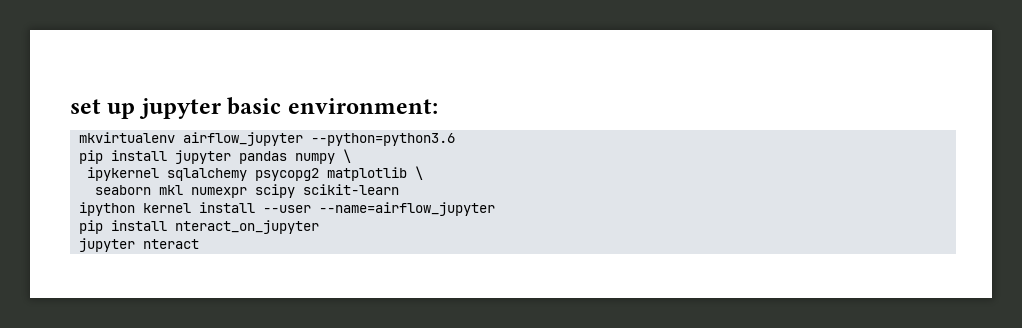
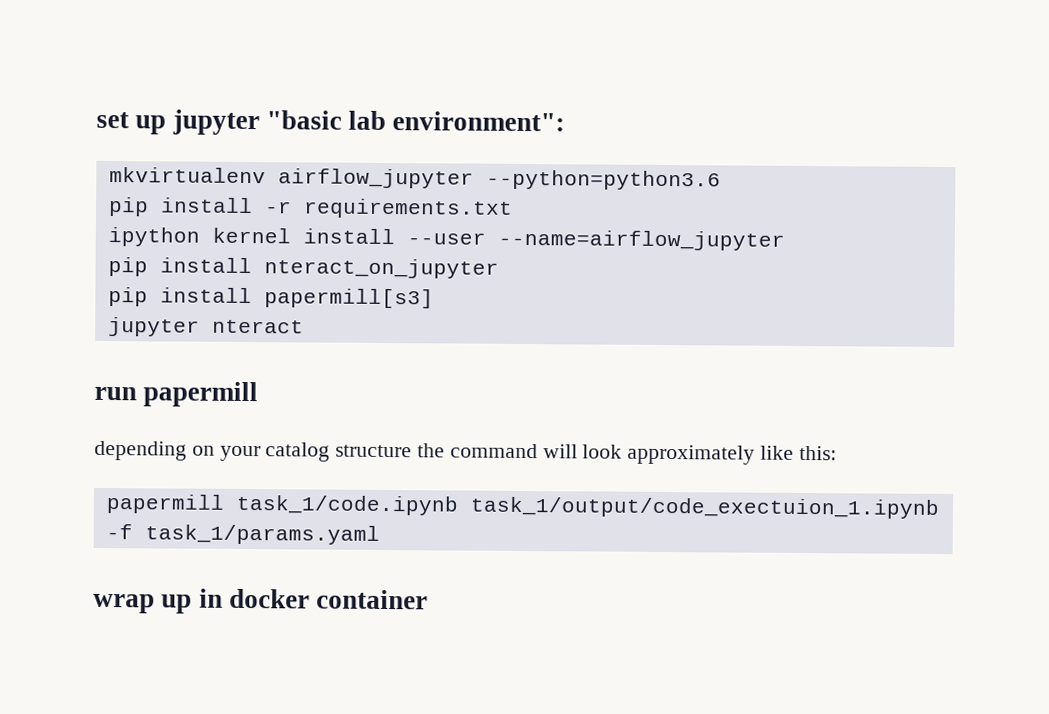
- set up jupyter basic environment:
+ set up jupyter "basic lab environment":
- pip install jupyter pandas numpy \
- ipykernel sqlalchemy psycopg2 matplotlib \
- seaborn mkl numexpr scipy scikit-learn
+ pip install -r requirements.txt
+ pip install papermill[s3]
+ run papermill
+ depending on your catalog structure the command will look approximately like this:
+ papermill task_1/code.ipynb task_1/output/code_exectuion_1.ipynb -f task_1/params.yaml
+ wrap up in docker container

